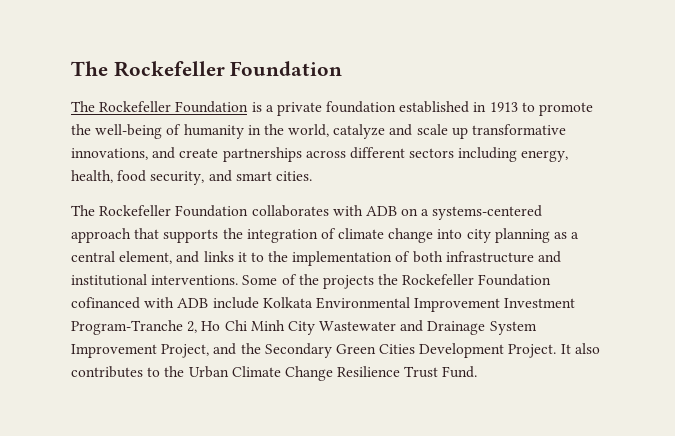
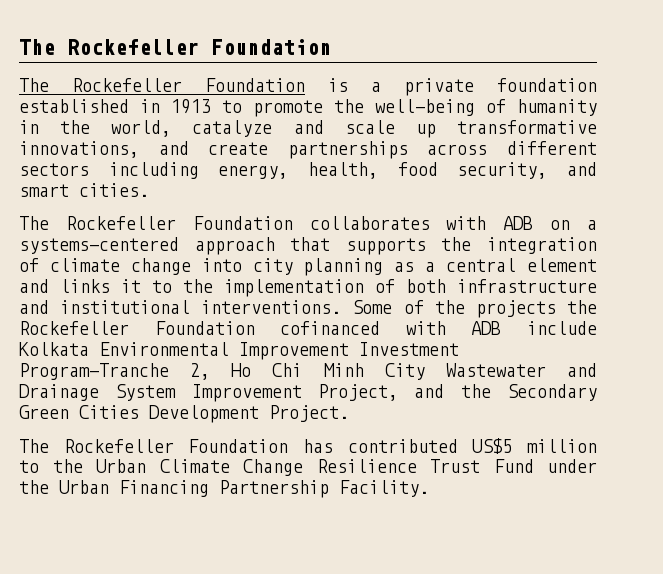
- The Rockefeller Foundation collaborates with ADB on a systems-centered approach that supports the integration of climate change into city planning as a central element, and links it to the implementation of both infrastructure and institutional interventions.
+ The Rockefeller Foundation collaborates with ADB on a systems-centered approach that supports the integration of climate change into city planning as a central element and links it to the implementation of both infrastructure and institutional interventions.
- Some of the projects the Rockefeller Foundation cofinanced with ADB include Kolkata Environmental Improvement Investment Program-Tranche 2, Ho Chi Minh City Wastewater and Drainage System Improvement Project, and the Secondary Green Cities Development Project. It also contributes to the Urban Climate Change Resilience Trust Fund.
+ Some of the projects the Rockefeller Foundation cofinanced with ADB include Kolkata Environmental Improvement Investment Program-Tranche 2, Ho Chi Minh City Wastewater and Drainage System Improvement Project, and the Secondary Green Cities Development Project.
+ The Rockefeller Foundation has contributed US$5 million to the Urban Climate Change Resilience Trust Fund under the Urban Financing Partnership Facility.

